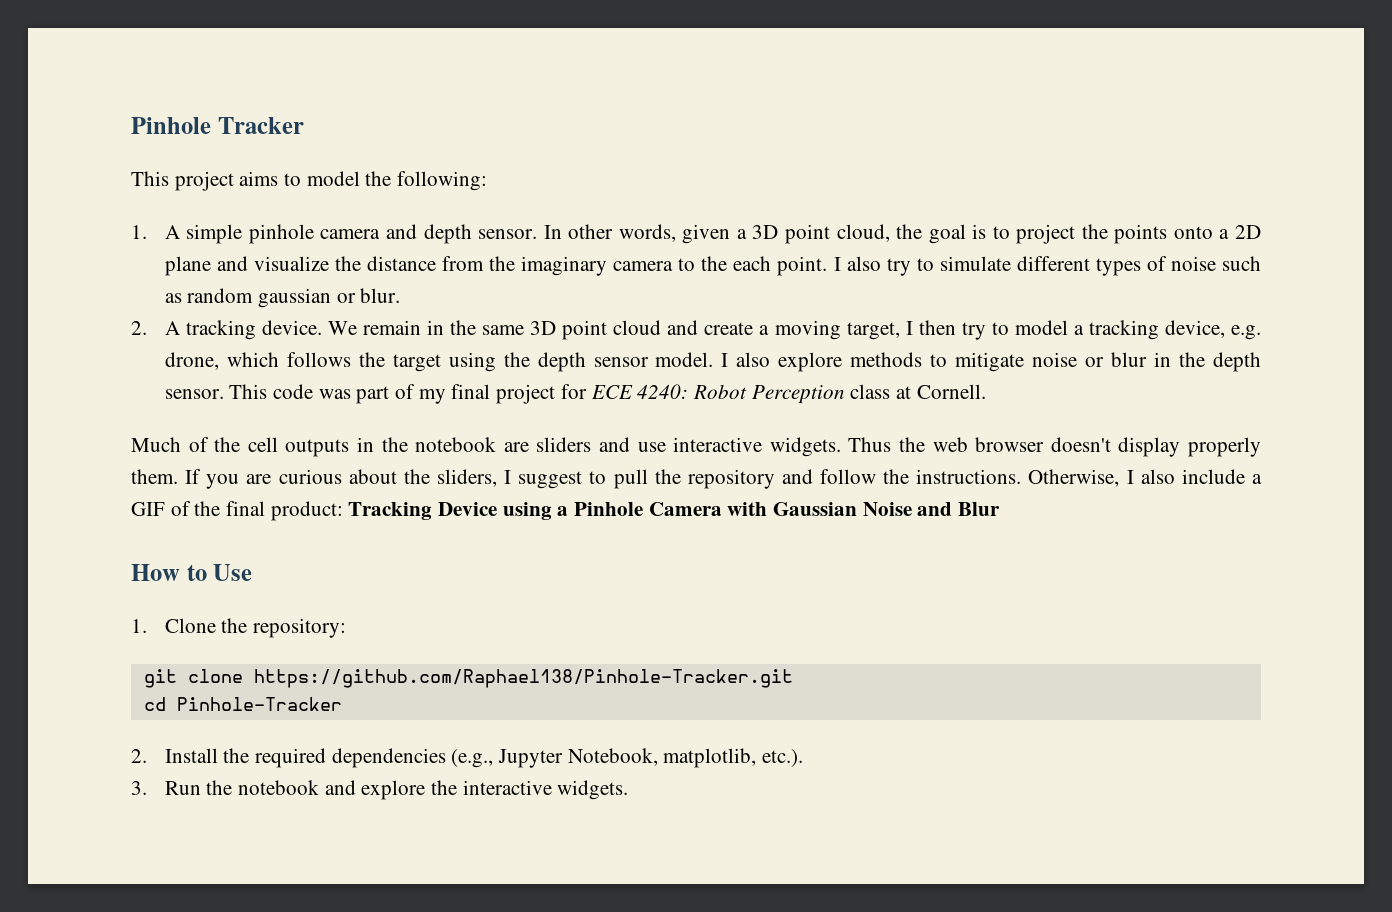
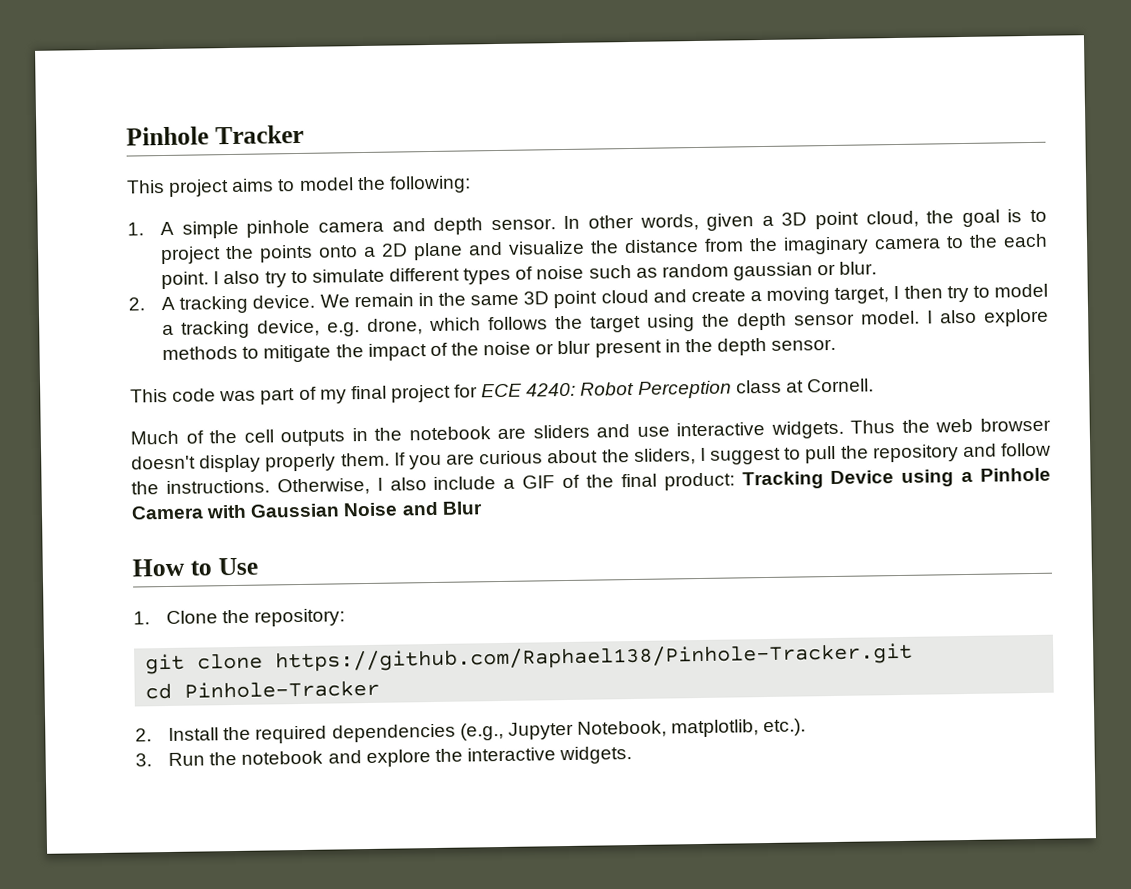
- I also explore methods to mitigate noise or blur in the depth sensor. This code was part of my final project for ECE 4240: Robot Perception class at Cornell.
+ I also explore methods to mitigate the impact of the noise or blur present in the depth sensor.
+ This code was part of my final project for ECE 4240: Robot Perception class at Cornell.

